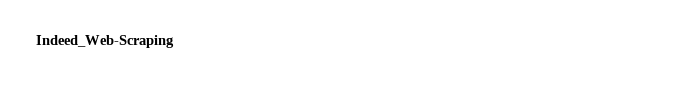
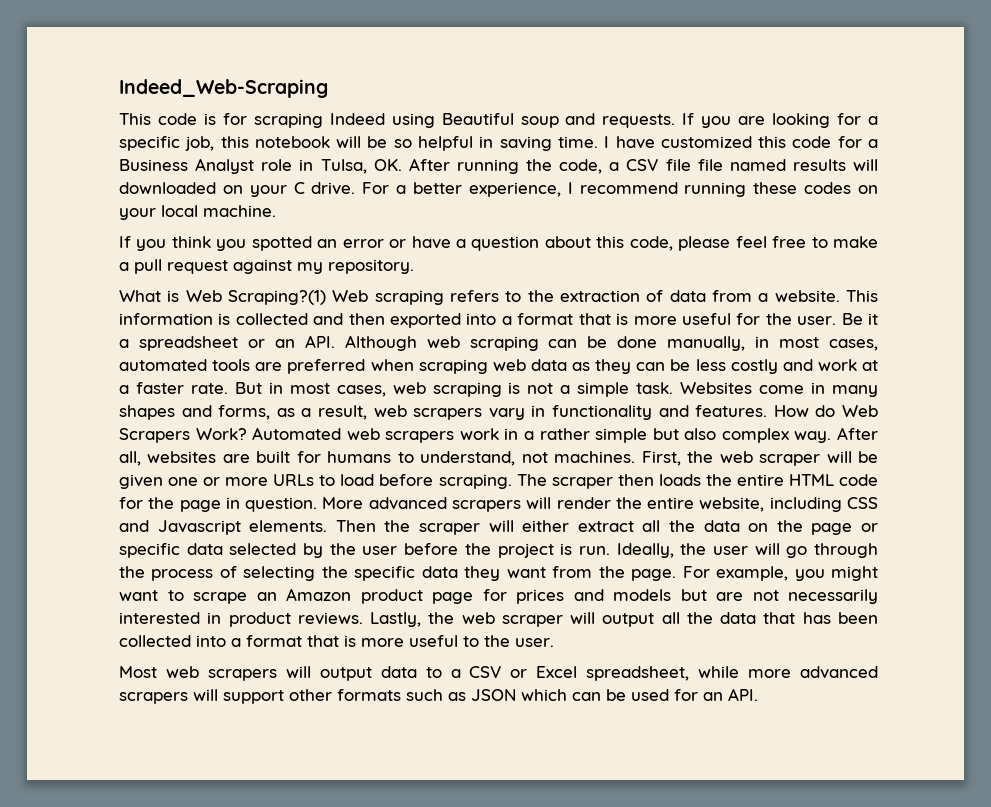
+ This code is for scraping Indeed using Beautiful soup and requests. If you are looking for a specific job, this notebook will be so helpful in saving time. I have customized this code for a Business Analyst role in Tulsa, OK. After running the code, a CSV file file named results will downloaded on your C drive. For a better experience, I recommend running these codes on your local machine.
+ If you think you spotted an error or have a question about this code, please feel free to make a pull request against my repository.
+ What is Web Scraping?(1) Web scraping refers to the extraction of data from a website. This information is collected and then exported into a format that is more useful for the user. Be it a spreadsheet or an API. Although web scraping can be done manually, in most cases, automated tools are preferred when scraping web data as they can be less costly and work at a faster rate. But in most cases, web scraping is not a simple task. Websites come in many shapes and forms, as a result, web scrapers vary in functionality and features. How do Web Scrapers Work? Automated web scrapers work in a rather simple but also complex way. After all, websites are built for humans to understand, not machines. First, the web scraper will be given one or more URLs to load before scraping. The scraper then loads the entire HTML code for the page in question. More advanced scrapers will render the entire website, including CSS and Javascript elements. Then the scraper will either extract all the data on the page or specific data selected by the user before the project is run. Ideally, the user will go through the process of selecting the specific data they want from the page. For example, you might want to scrape an Amazon product page for prices and models but are not necessarily interested in product reviews. Lastly, the web scraper will output all the data that has been collected into a format that is more useful to the user.
+ Most web scrapers will output data to a CSV or Excel spreadsheet, while more advanced scrapers will support other formats such as JSON which can be used for an API.

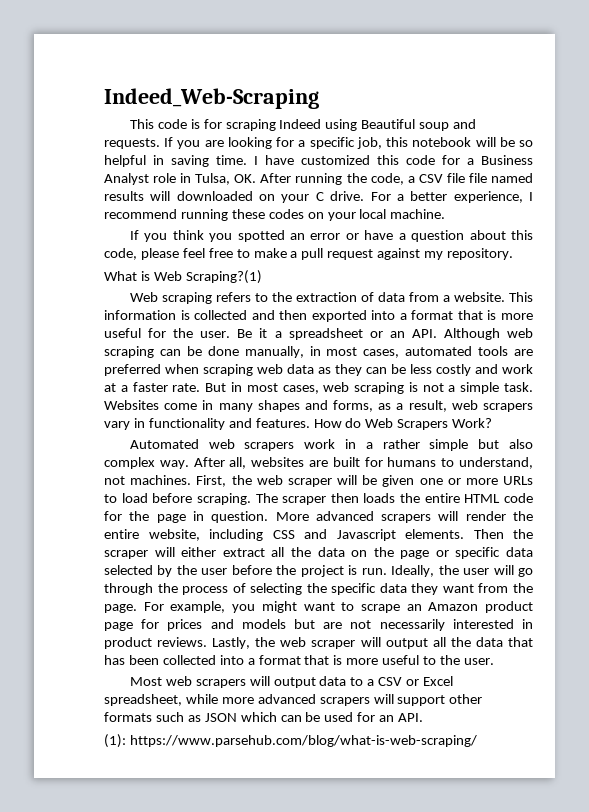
- What is Web Scraping?(1) Web scraping refers to the extraction of data from a website.
+ What is Web Scraping?(1)
+ Web scraping refers to the extraction of data from a website.
- How do Web Scrapers Work? Automated web scrapers work in a rather simple but also complex way.
+ How do Web Scrapers Work?
+ Automated web scrapers work in a rather simple but also complex way.
+ (1): https://www.parsehub.com/blog/what-is-web-scraping/

